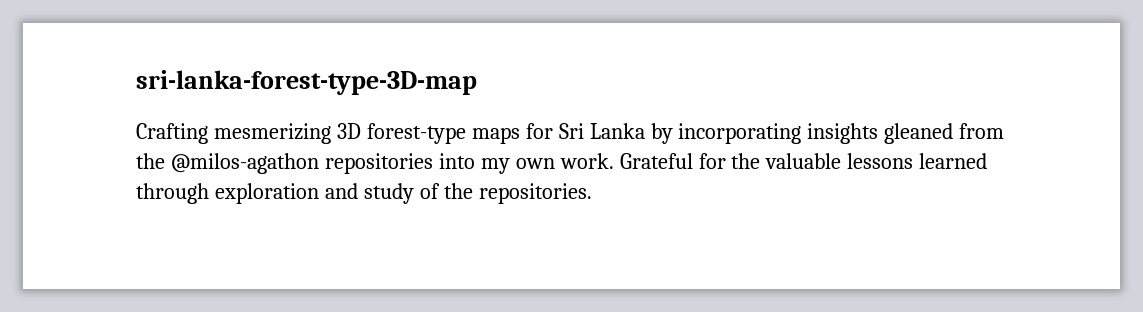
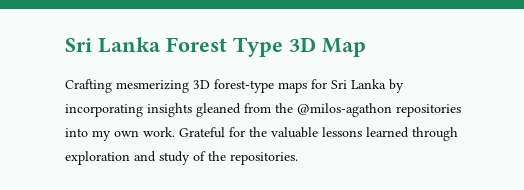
- sri-lanka-forest-type-3D-map
+ Sri Lanka Forest Type 3D Map

